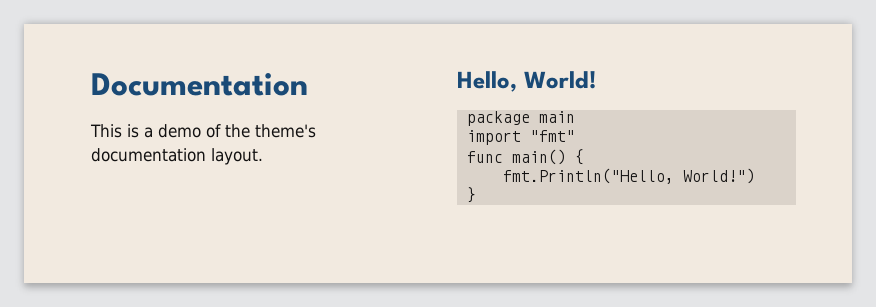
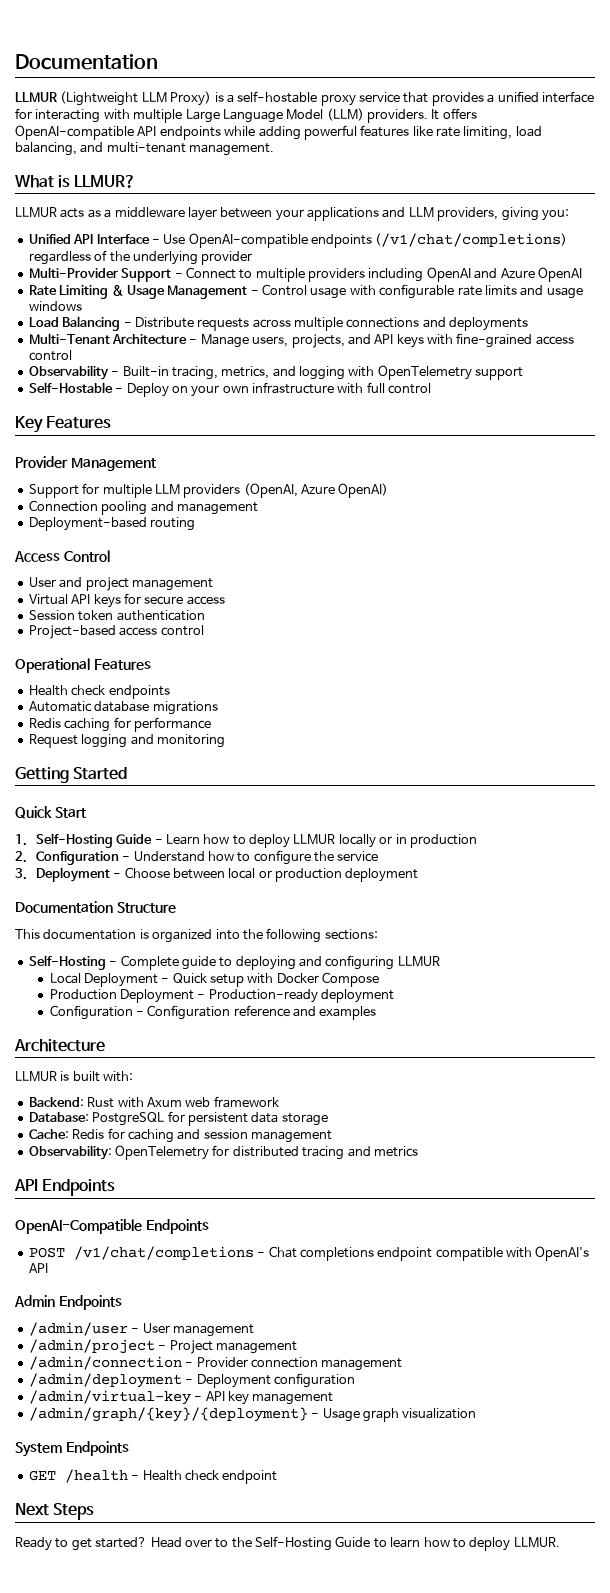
- This is a demo of the theme's documentation layout.
- Hello, World!
- package main
- import "fmt"
- func main() {
- fmt.Println("Hello, World!")
- }
+ LLMUR (Lightweight LLM Proxy) is a self-hostable proxy service that provides a unified interface for interacting with multiple Large Language Model (LLM) providers. It offers OpenAI-compatible API endpoints while adding powerful features like rate limiting, load balancing, and multi-tenant management.
+ What is LLMUR?
+ LLMUR acts as a middleware layer between your applications and LLM providers, giving you:
+ Unified API Interface - Use OpenAI-compatible endpoints (/v1/chat/completions) regardless of the underlying provider
+ Multi-Provider Support - Connect to multiple providers including OpenAI and Azure OpenAI
+ Rate Limiting & Usage Management - Control usage with configurable rate limits and usage windows
+ Load Balancing - Distribute requests across multiple connections and deployments
+ Multi-Tenant Architecture - Manage users, projects, and API keys with fine-grained access control
+ Observability - Built-in tracing, metrics, and logging with OpenTelemetry support
+ Self-Hostable - Deploy on your own infrastructure with full control
+ Key Features
+ Provider Management
+ Support for multiple LLM providers (OpenAI, Azure OpenAI)
+ Connection pooling and management
+ Deployment-based routing
+ Access Control
+ User and project management
+ Virtual API keys for secure access
+ Session token authentication
+ Project-based access control
+ Operational Features
+ Health check endpoints
+ Automatic database migrations
+ Redis caching for performance
+ Request logging and monitoring
+ Getting Started
+ Quick Start
+ 1. Self-Hosting Guide - Learn how to deploy LLMUR locally or in production
+ 2. Configuration - Understand how to configure the service
+ 3. Deployment - Choose between local or production deployment
+ Documentation Structure
+ This documentation is organized into the following sections:
+ Self-Hosting - Complete guide to deploying and configuring LLMUR
+ Local Deployment - Quick setup with Docker Compose
+ Production Deployment - Production-ready deployment
+ Configuration - Configuration reference and examples
+ Architecture
+ LLMUR is built with:
+ Backend: Rust with Axum web framework
+ Database: PostgreSQL for persistent data storage
+ Cache: Redis for caching and session management
+ Observability: OpenTelemetry for distributed tracing and metrics
+ API Endpoints
+ OpenAI-Compatible Endpoints
+ POST /v1/chat/completions - Chat completions endpoint compatible with OpenAI's API
+ Admin Endpoints
+ /admin/user - User management
+ /admin/project - Project management
+ /admin/connection - Provider connection management
+ /admin/deployment - Deployment configuration
+ /admin/virtual-key - API key management
+ /admin/graph/{key}/{deployment} - Usage graph visualization
+ System Endpoints
+ GET /health - Health check endpoint
+ Next Steps
+ Ready to get started? Head over to the Self-Hosting Guide to learn how to deploy LLMUR.

